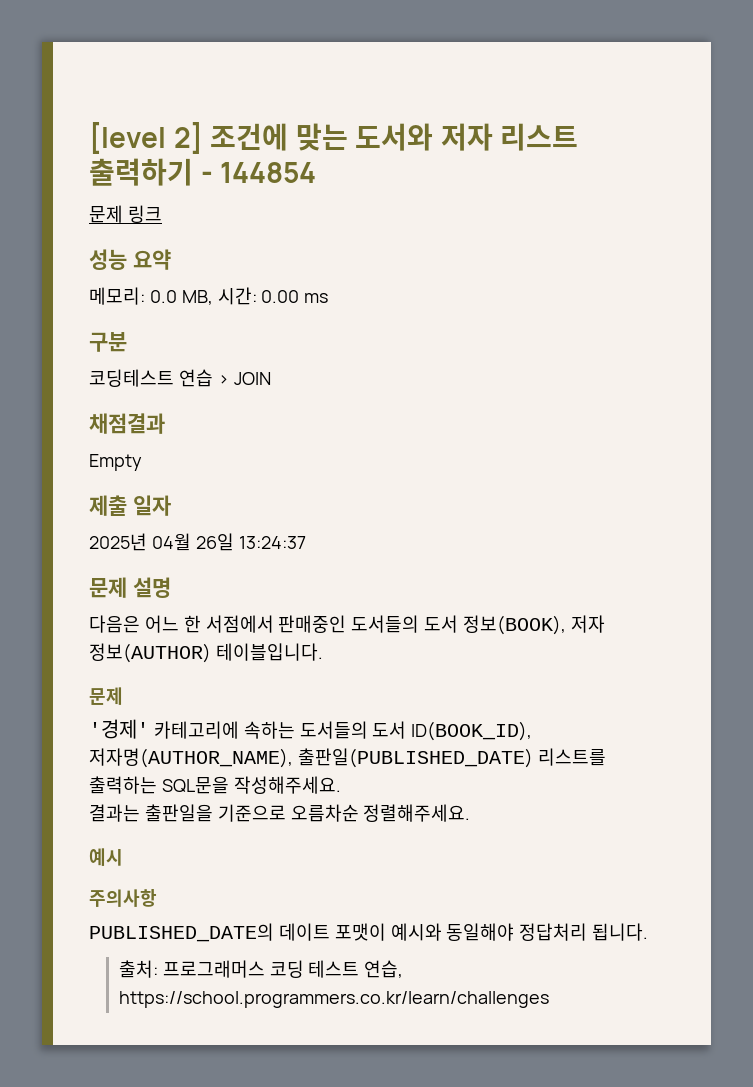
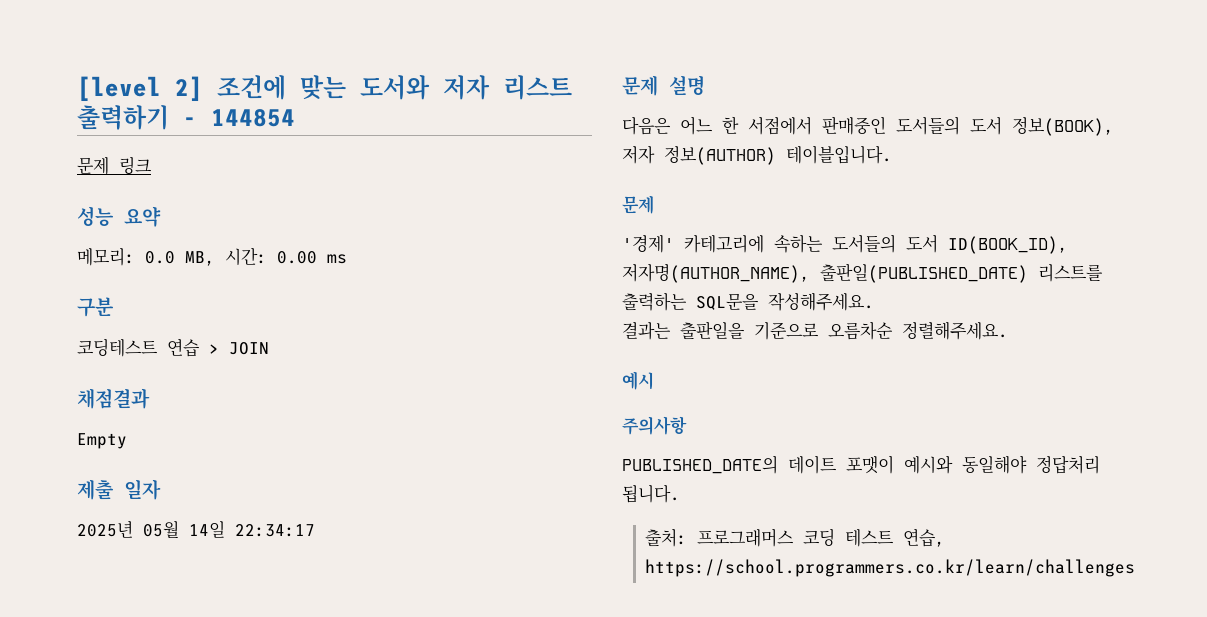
- 2025년 04월 26일 13:24:37
+ 2025년 05월 14일 22:34:17

